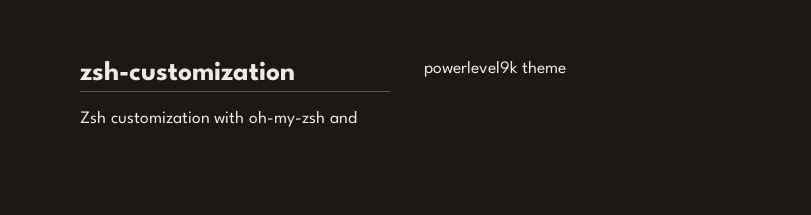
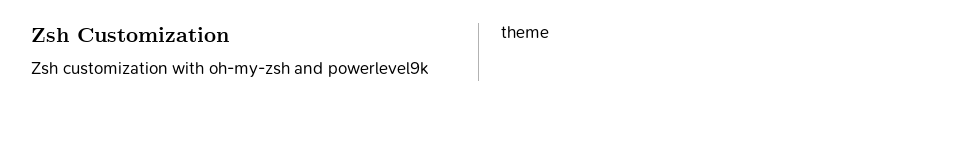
- zsh-customization
+ Zsh Customization

